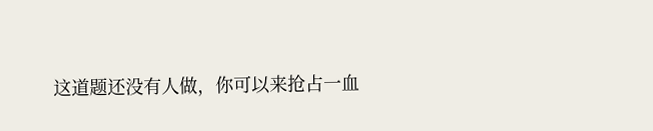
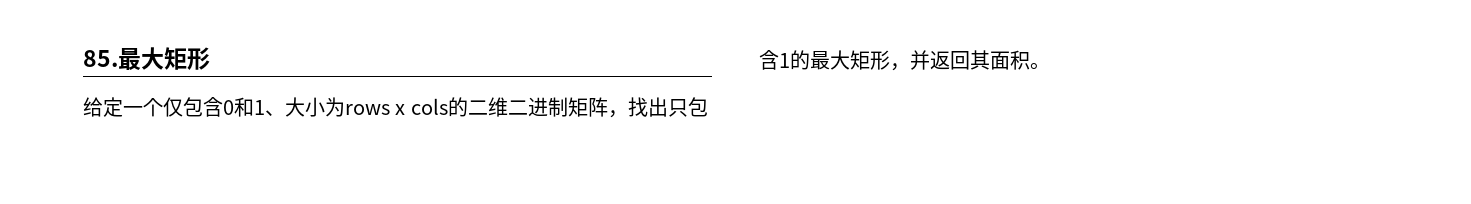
- 这道题还没有人做，你可以来抢占一血
+ 85.最大矩形
+ 给定一个仅包含0和1、大小为rows x cols的二维二进制矩阵，找出只包含1的最大矩形，并返回其面积。

